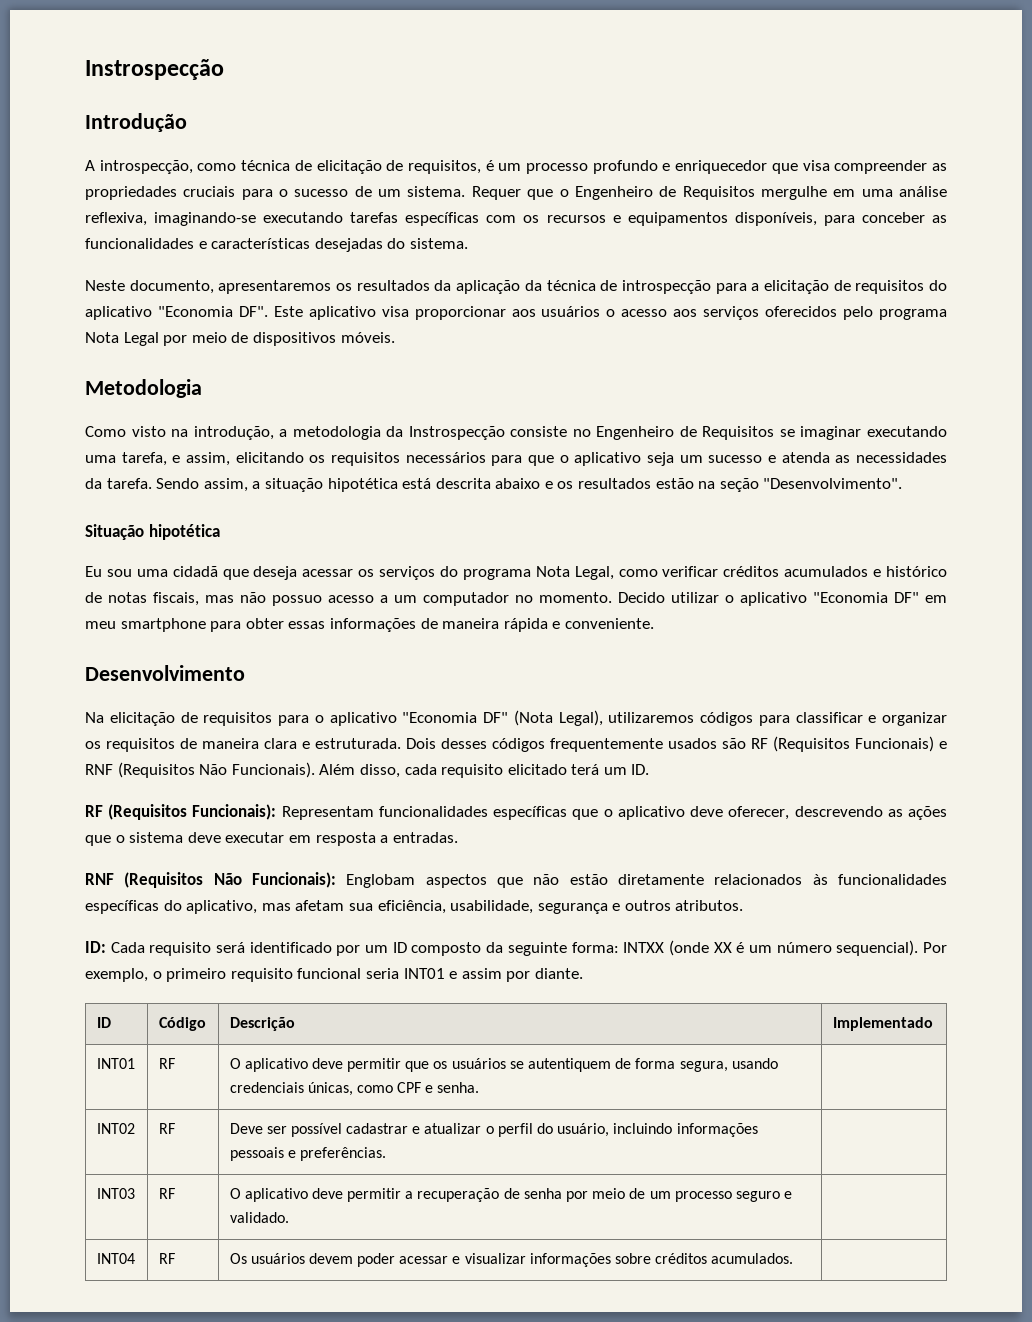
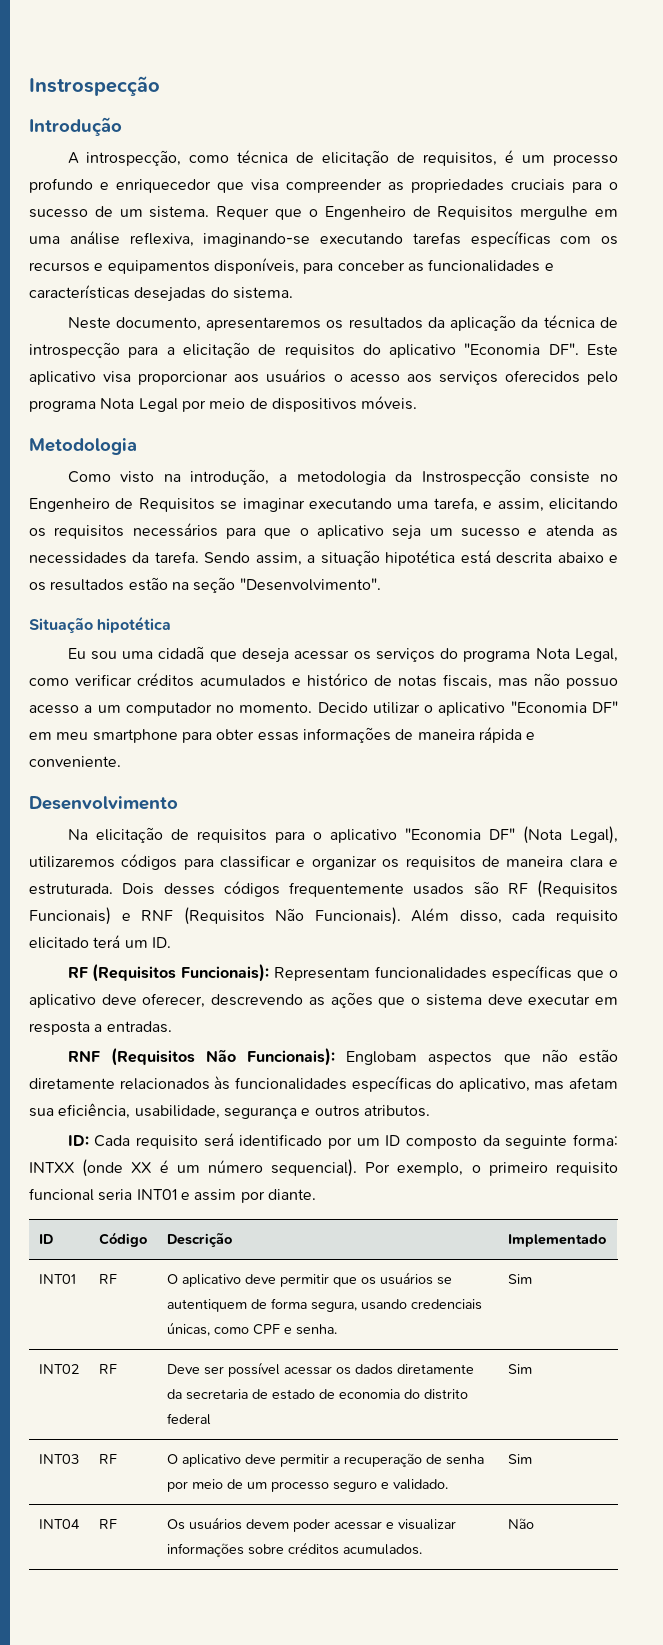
- INT01 | RF | O aplicativo deve permitir que os usuários se autentiquem de forma segura, usando credenciais únicas, como CPF e senha. |
+ INT01 | RF | O aplicativo deve permitir que os usuários se autentiquem de forma segura, usando credenciais únicas, como CPF e senha. | Sim
- INT02 | RF | Deve ser possível cadastrar e atualizar o perfil do usuário, incluindo informações pessoais e preferências. |
+ INT02 | RF | Deve ser possível acessar os dados diretamente da secretaria de estado de economia do distrito federal | Sim
- INT03 | RF | O aplicativo deve permitir a recuperação de senha por meio de um processo seguro e validado. |
+ INT03 | RF | O aplicativo deve permitir a recuperação de senha por meio de um processo seguro e validado. | Sim
- INT04 | RF | Os usuários devem poder acessar e visualizar informações sobre créditos acumulados. |
+ INT04 | RF | Os usuários devem poder acessar e visualizar informações sobre créditos acumulados. | Não

